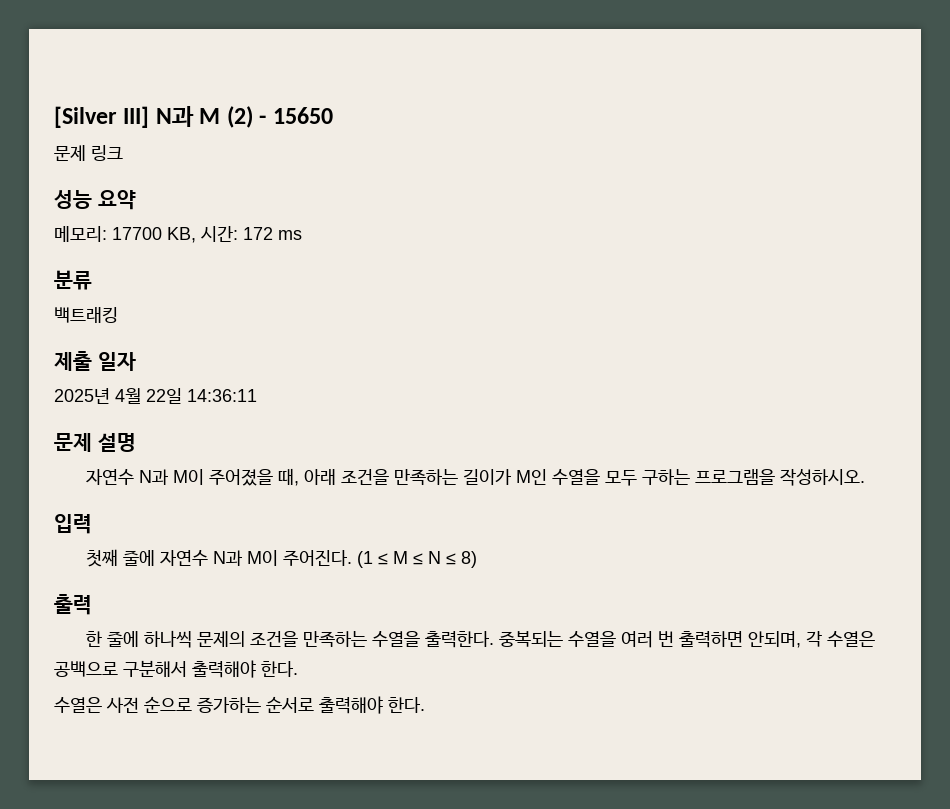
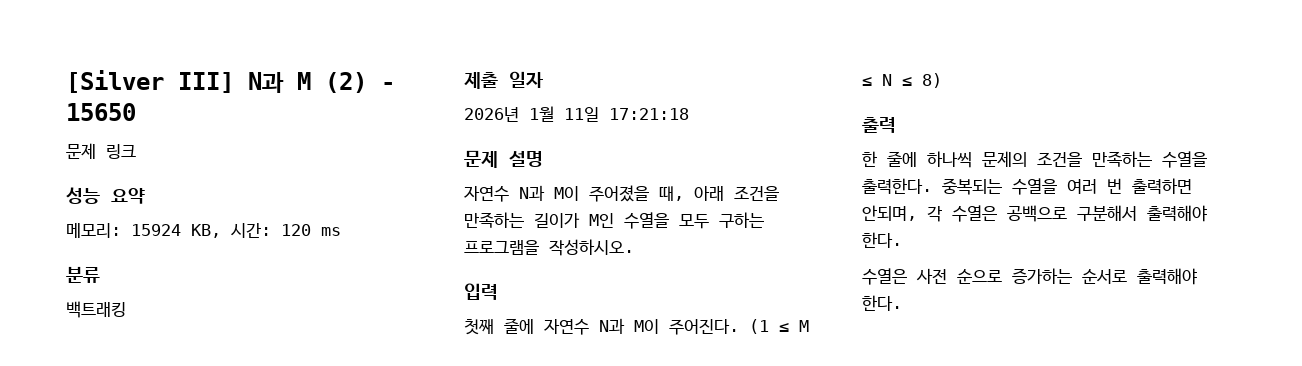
- 메모리: 17700 KB, 시간: 172 ms
+ 메모리: 15924 KB, 시간: 120 ms
- 2025년 4월 22일 14:36:11
+ 2026년 1월 11일 17:21:18

